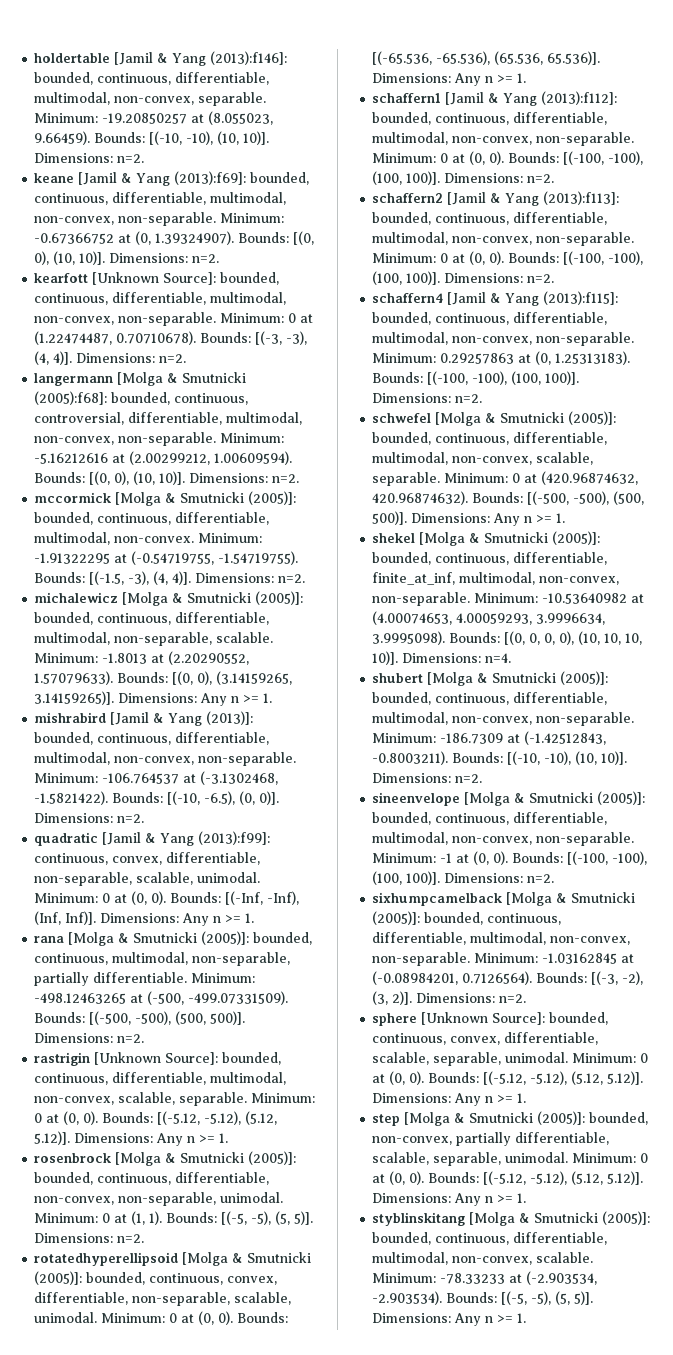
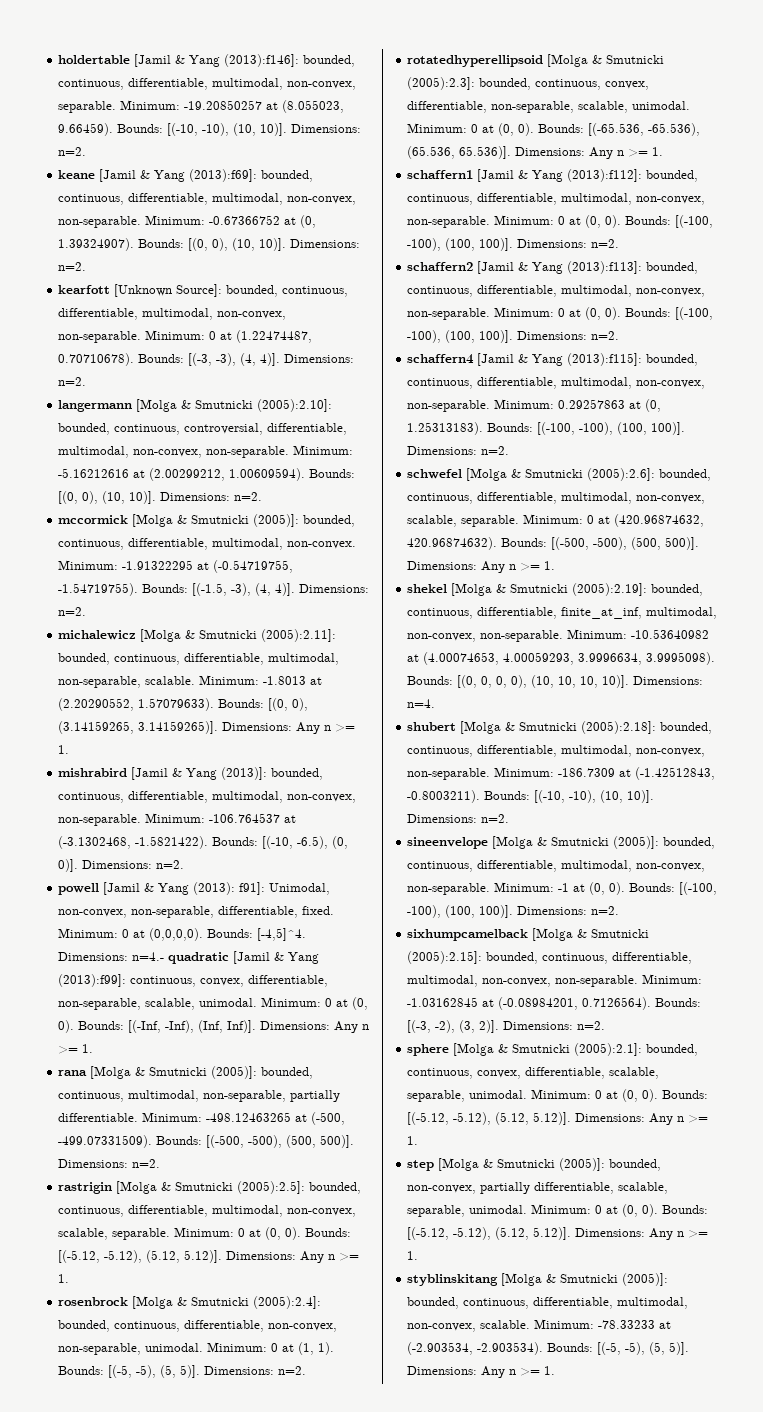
- langermann [Molga & Smutnicki (2005):f68]: bounded, continuous, controversial, differentiable, multimodal, non-convex, non-separable.
+ langermann [Molga & Smutnicki (2005):2.10]: bounded, continuous, controversial, differentiable, multimodal, non-convex, non-separable.
- michalewicz [Molga & Smutnicki (2005)]: bounded, continuous, differentiable, multimodal, non-separable, scalable.
+ michalewicz [Molga & Smutnicki (2005):2.11]: bounded, continuous, differentiable, multimodal, non-separable, scalable.
- quadratic [Jamil & Yang (2013):f99]: continuous, convex, differentiable, non-separable, scalable, unimodal.
+ powell [Jamil & Yang (2013): f91]: Unimodal, non-convex, non-separable, differentiable, fixed. Minimum: 0 at (0,0,0,0). Bounds: [-4,5]^4. Dimensions: n=4.- quadratic [Jamil & Yang (2013):f99]: continuous, convex, differentiable, non-separable, scalable, unimodal.
- rastrigin [Unknown Source]: bounded, continuous, differentiable, multimodal, non-convex, scalable, separable.
+ rastrigin [Molga & Smutnicki (2005):2.5]: bounded, continuous, differentiable, multimodal, non-convex, scalable, separable.
- rosenbrock [Molga & Smutnicki (2005)]: bounded, continuous, differentiable, non-convex, non-separable, unimodal.
+ rosenbrock [Molga & Smutnicki (2005):2.4]: bounded, continuous, differentiable, non-convex, non-separable, unimodal.
- rotatedhyperellipsoid [Molga & Smutnicki (2005)]: bounded, continuous, convex, differentiable, non-separable, scalable, unimodal.
+ rotatedhyperellipsoid [Molga & Smutnicki (2005):2.3]: bounded, continuous, convex, differentiable, non-separable, scalable, unimodal.
- schwefel [Molga & Smutnicki (2005)]: bounded, continuous, differentiable, multimodal, non-convex, scalable, separable.
+ schwefel [Molga & Smutnicki (2005):2.6]: bounded, continuous, differentiable, multimodal, non-convex, scalable, separable.
- shekel [Molga & Smutnicki (2005)]: bounded, continuous, differentiable, finite_at_inf, multimodal, non-convex, non-separable.
+ shekel [Molga & Smutnicki (2005):2.19]: bounded, continuous, differentiable, finite_at_inf, multimodal, non-convex, non-separable.
- shubert [Molga & Smutnicki (2005)]: bounded, continuous, differentiable, multimodal, non-convex, non-separable.
+ shubert [Molga & Smutnicki (2005):2.18]: bounded, continuous, differentiable, multimodal, non-convex, non-separable.
- sixhumpcamelback [Molga & Smutnicki (2005)]: bounded, continuous, differentiable, multimodal, non-convex, non-separable.
+ sixhumpcamelback [Molga & Smutnicki (2005):2.15]: bounded, continuous, differentiable, multimodal, non-convex, non-separable.
- sphere [Unknown Source]: bounded, continuous, convex, differentiable, scalable, separable, unimodal.
+ sphere [Molga & Smutnicki (2005):2.1]: bounded, continuous, convex, differentiable, scalable, separable, unimodal.

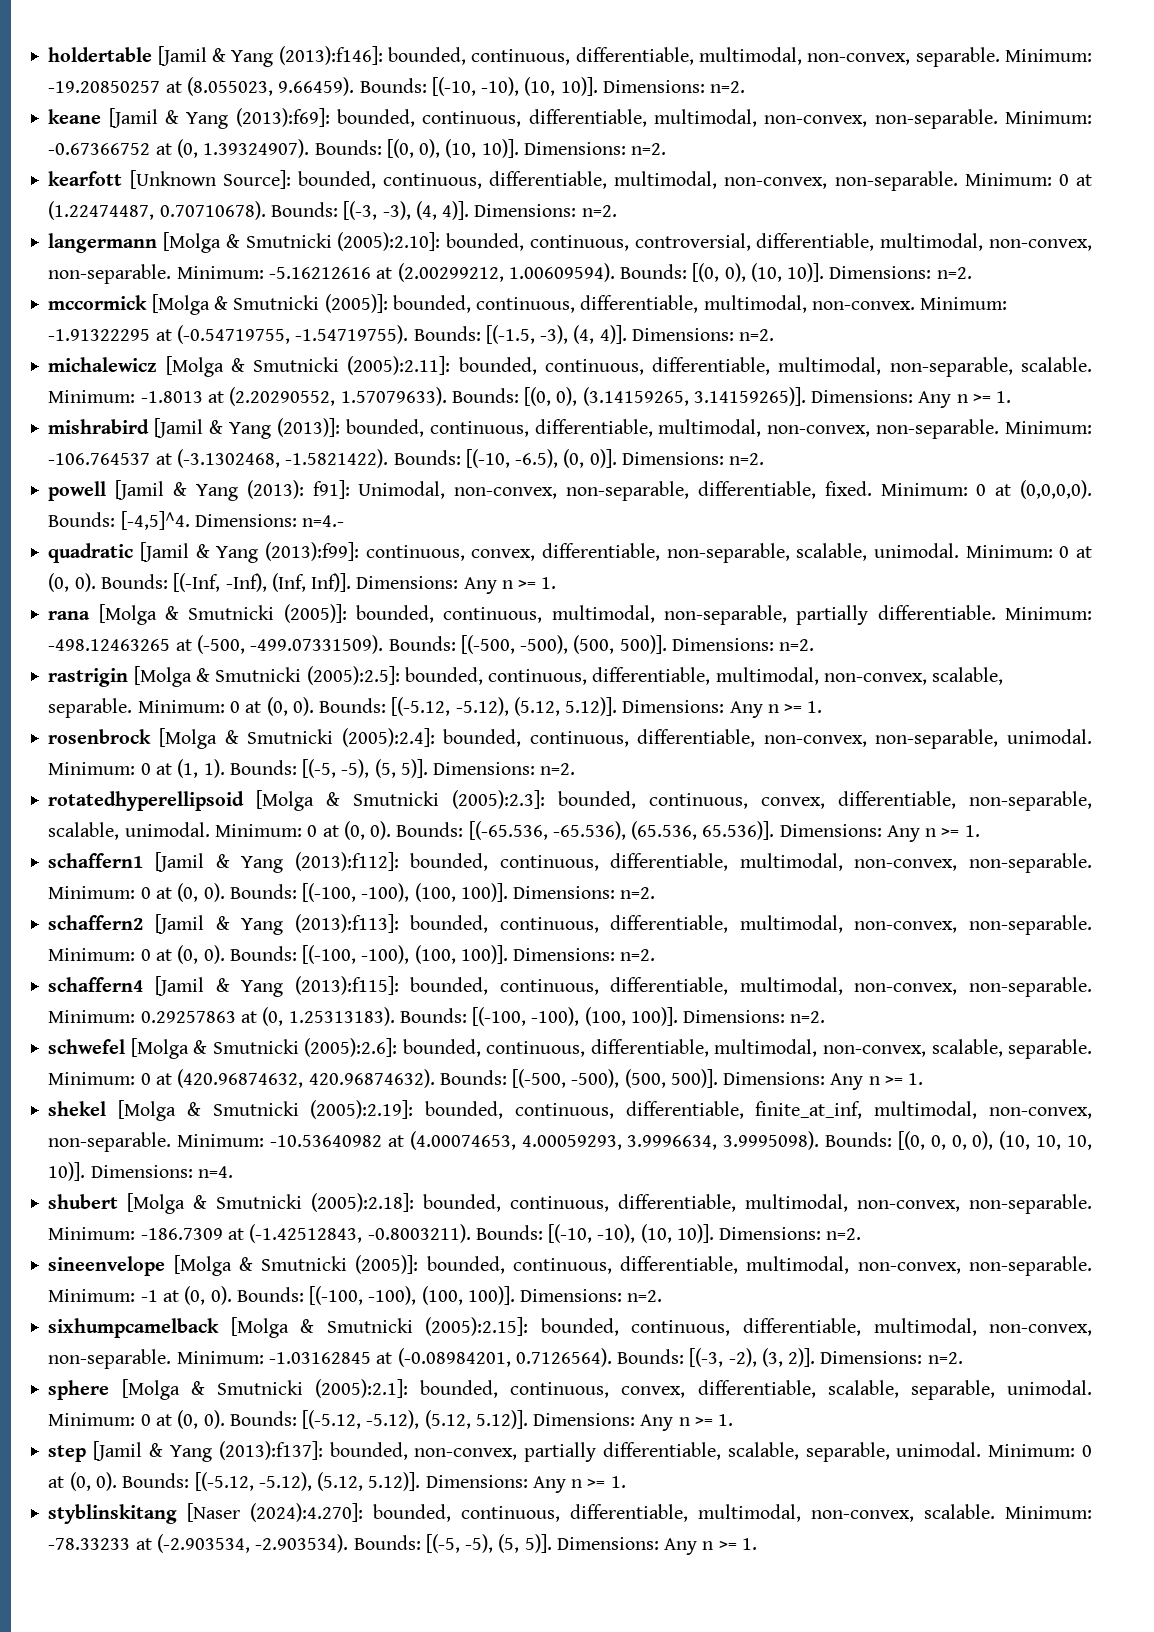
- Dimensions: n=4.- quadratic [Jamil & Yang (2013):f99]: continuous, convex, differentiable, non-separable, scalable, unimodal.
+ Dimensions: n=4.-
+ quadratic [Jamil & Yang (2013):f99]: continuous, convex, differentiable, non-separable, scalable, unimodal.
- step [Molga & Smutnicki (2005)]: bounded, non-convex, partially differentiable, scalable, separable, unimodal.
+ step [Jamil & Yang (2013):f137]: bounded, non-convex, partially differentiable, scalable, separable, unimodal.
- styblinskitang [Molga & Smutnicki (2005)]: bounded, continuous, differentiable, multimodal, non-convex, scalable.
+ styblinskitang [Naser (2024):4.270]: bounded, continuous, differentiable, multimodal, non-convex, scalable.

